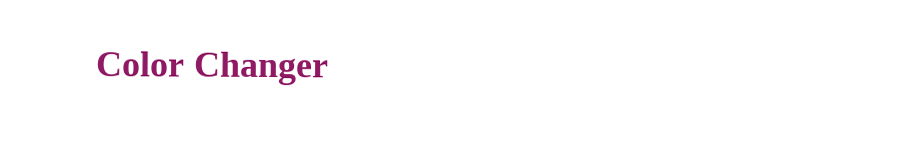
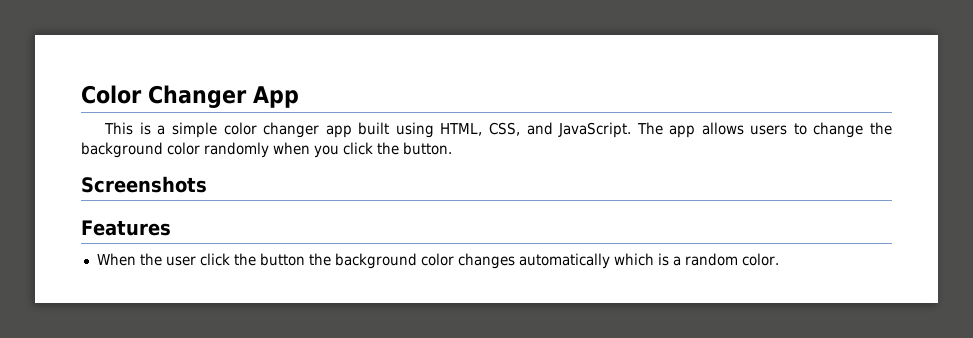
- Color Changer
+ Color Changer App
+ This is a simple color changer app built using HTML, CSS, and JavaScript. The app allows users to change the background color randomly when you click the button.
+ Screenshots
+ Features
+ When the user click the button the background color changes automatically which is a random color.

